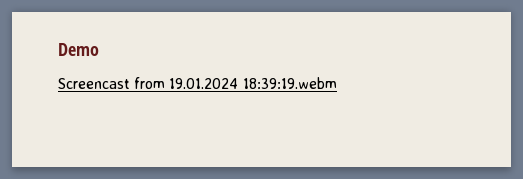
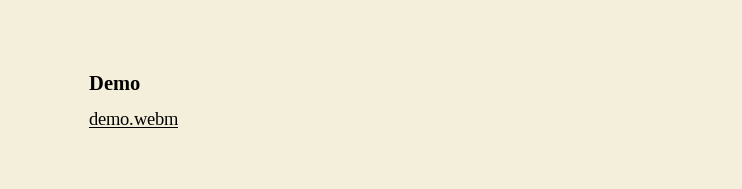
- Screencast from 19.01.2024 18:39:19.webm
+ demo.webm

